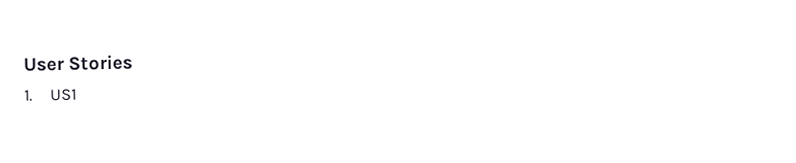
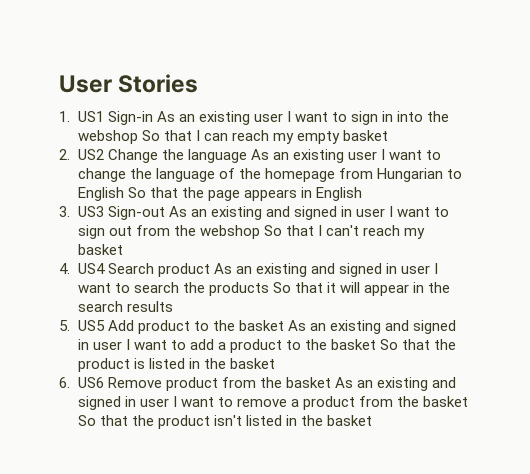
- 1. US1
+ 1. US1 Sign-in As an existing user I want to sign in into the webshop So that I can reach my empty basket
+ 2. US2 Change the language As an existing user I want to change the language of the homepage from Hungarian to English So that the page appears in English
+ 3. US3 Sign-out As an existing and signed in user I want to sign out from the webshop So that I can't reach my basket
+ 4. US4 Search product As an existing and signed in user I want to search the products So that it will appear in the search results
+ 5. US5 Add product to the basket As an existing and signed in user I want to add a product to the basket So that the product is listed in the basket
+ 6. US6 Remove product from the basket As an existing and signed in user I want to remove a product from the basket So that the product isn't listed in the basket

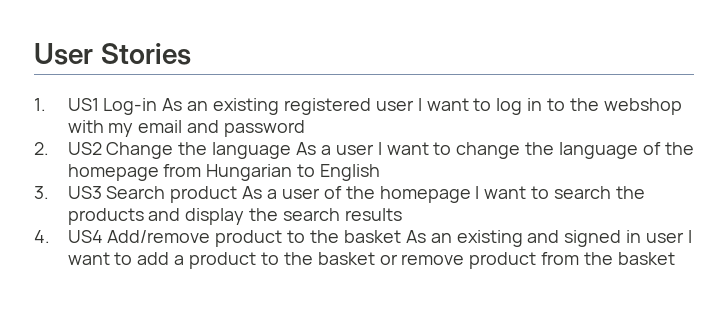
- 1. US1 Sign-in As an existing user I want to sign in into the webshop So that I can reach my empty basket
+ 1. US1 Log-in As an existing registered user I want to log in to the webshop with my email and password
- 2. US2 Change the language As an existing user I want to change the language of the homepage from Hungarian to English So that the page appears in English
- 3. US3 Sign-out As an existing and signed in user I want to sign out from the webshop So that I can't reach my basket
- 4. US4 Search product As an existing and signed in user I want to search the products So that it will appear in the search results
+ 2. US2 Change the language As a user I want to change the language of the homepage from Hungarian to English
+ 3. US3 Search product As a user of the homepage I want to search the products and display the search results
- 5. US5 Add product to the basket As an existing and signed in user I want to add a product to the basket So that the product is listed in the basket
- 6. US6 Remove product from the basket As an existing and signed in user I want to remove a product from the basket So that the product isn't listed in the basket
+ 4. US4 Add/remove product to the basket As an existing and signed in user I want to add a product to the basket or remove product from the basket

